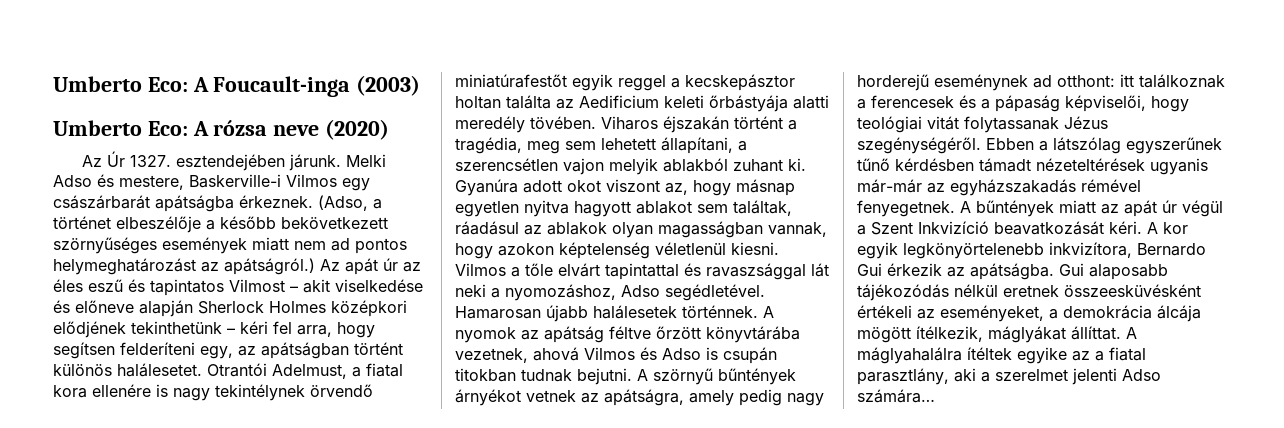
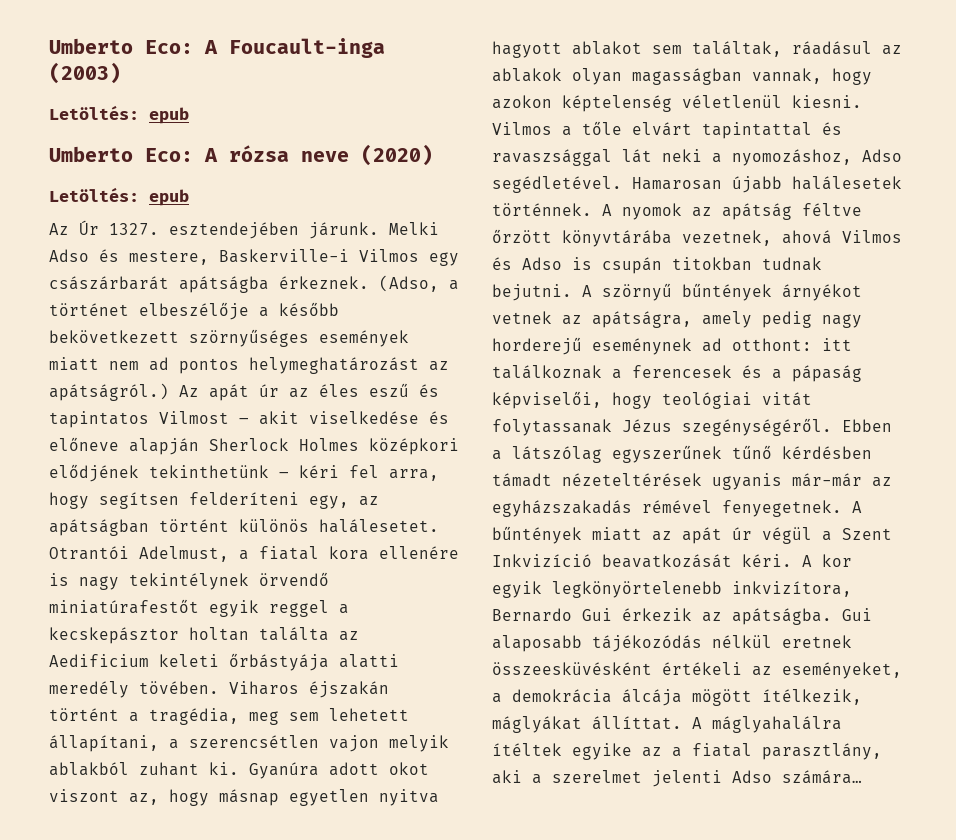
  Umberto Eco: A Foucault-inga (2003)
+ Letöltés: epub
  Umberto Eco: A rózsa neve (2020)
+ Letöltés: epub

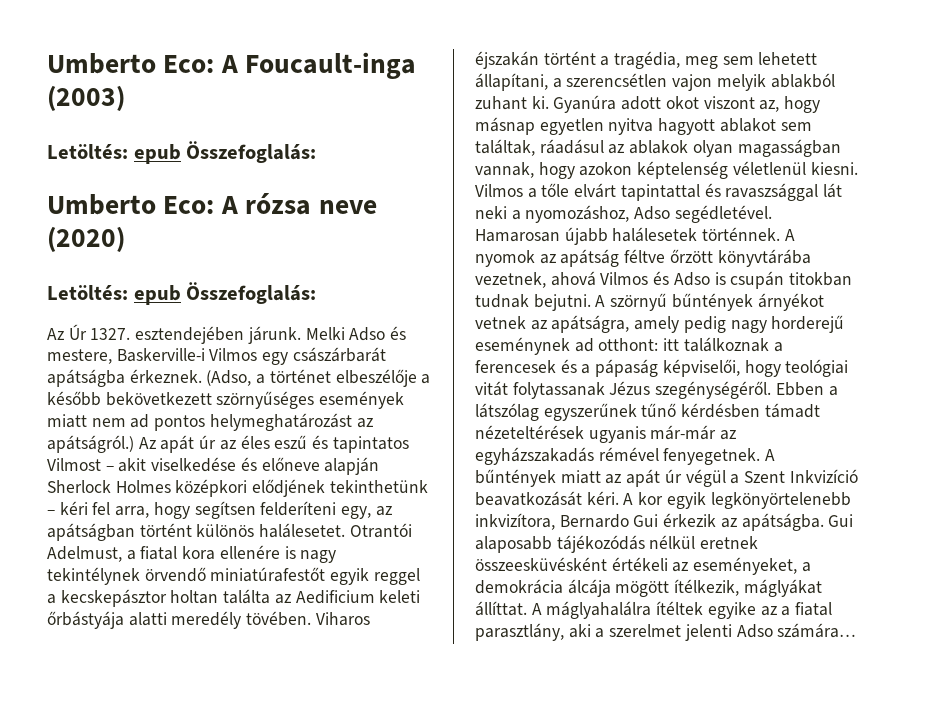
  Umberto Eco: A Foucault-inga (2003)
- Letöltés: epub
+ Letöltés: epub Összefoglalás:
  Umberto Eco: A rózsa neve (2020)
- Letöltés: epub
+ Letöltés: epub Összefoglalás:

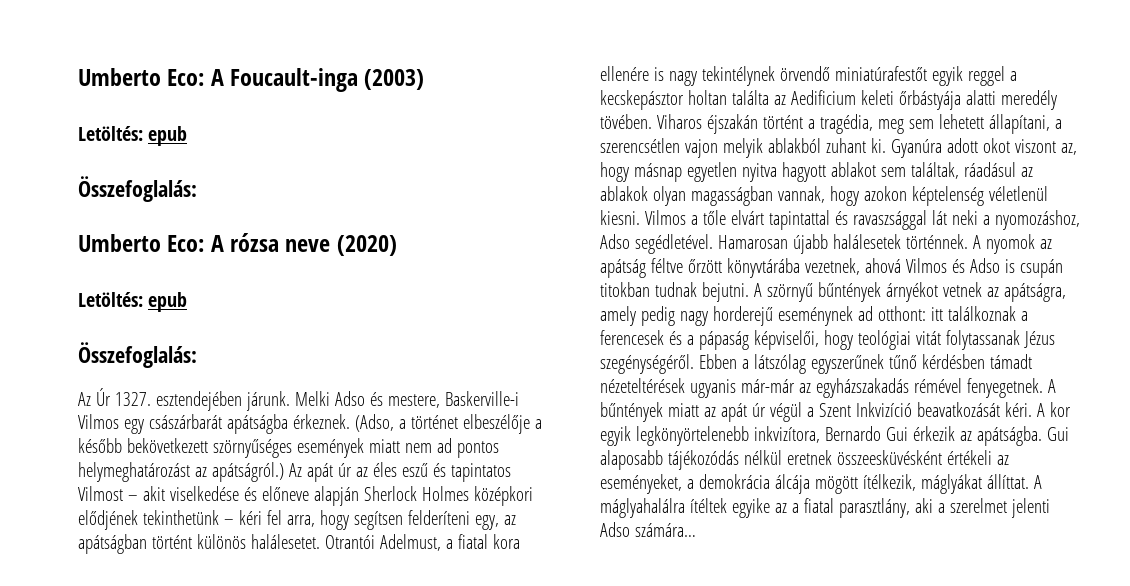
  Umberto Eco: A Foucault-inga (2003)
- Letöltés: epub Összefoglalás:
+ Letöltés: epub
+ Összefoglalás:
  Umberto Eco: A rózsa neve (2020)
- Letöltés: epub Összefoglalás:
+ Letöltés: epub
+ Összefoglalás:

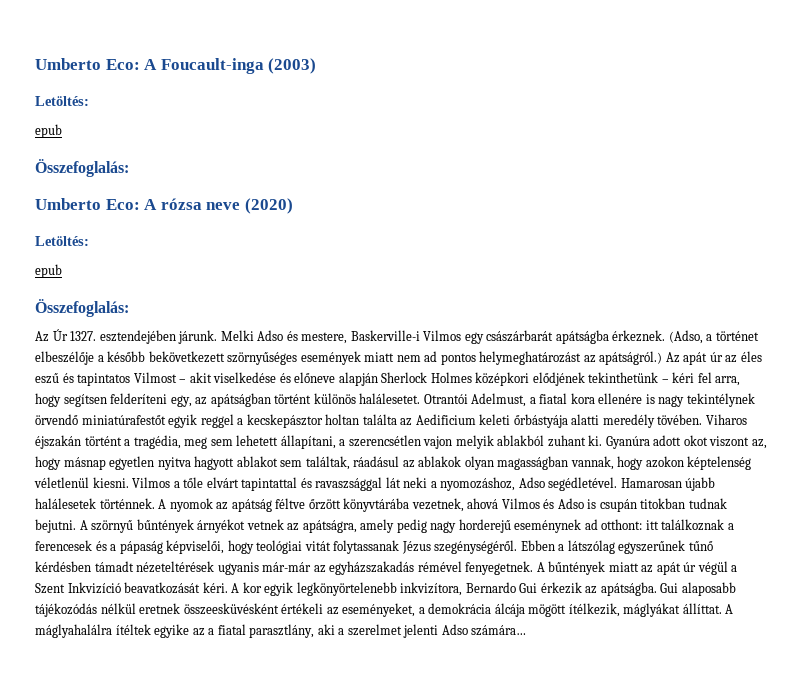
  Umberto Eco: A Foucault-inga (2003)
- Letöltés: epub
+ Letöltés:
+ epub
  Umberto Eco: A rózsa neve (2020)
- Letöltés: epub
+ Letöltés:
+ epub

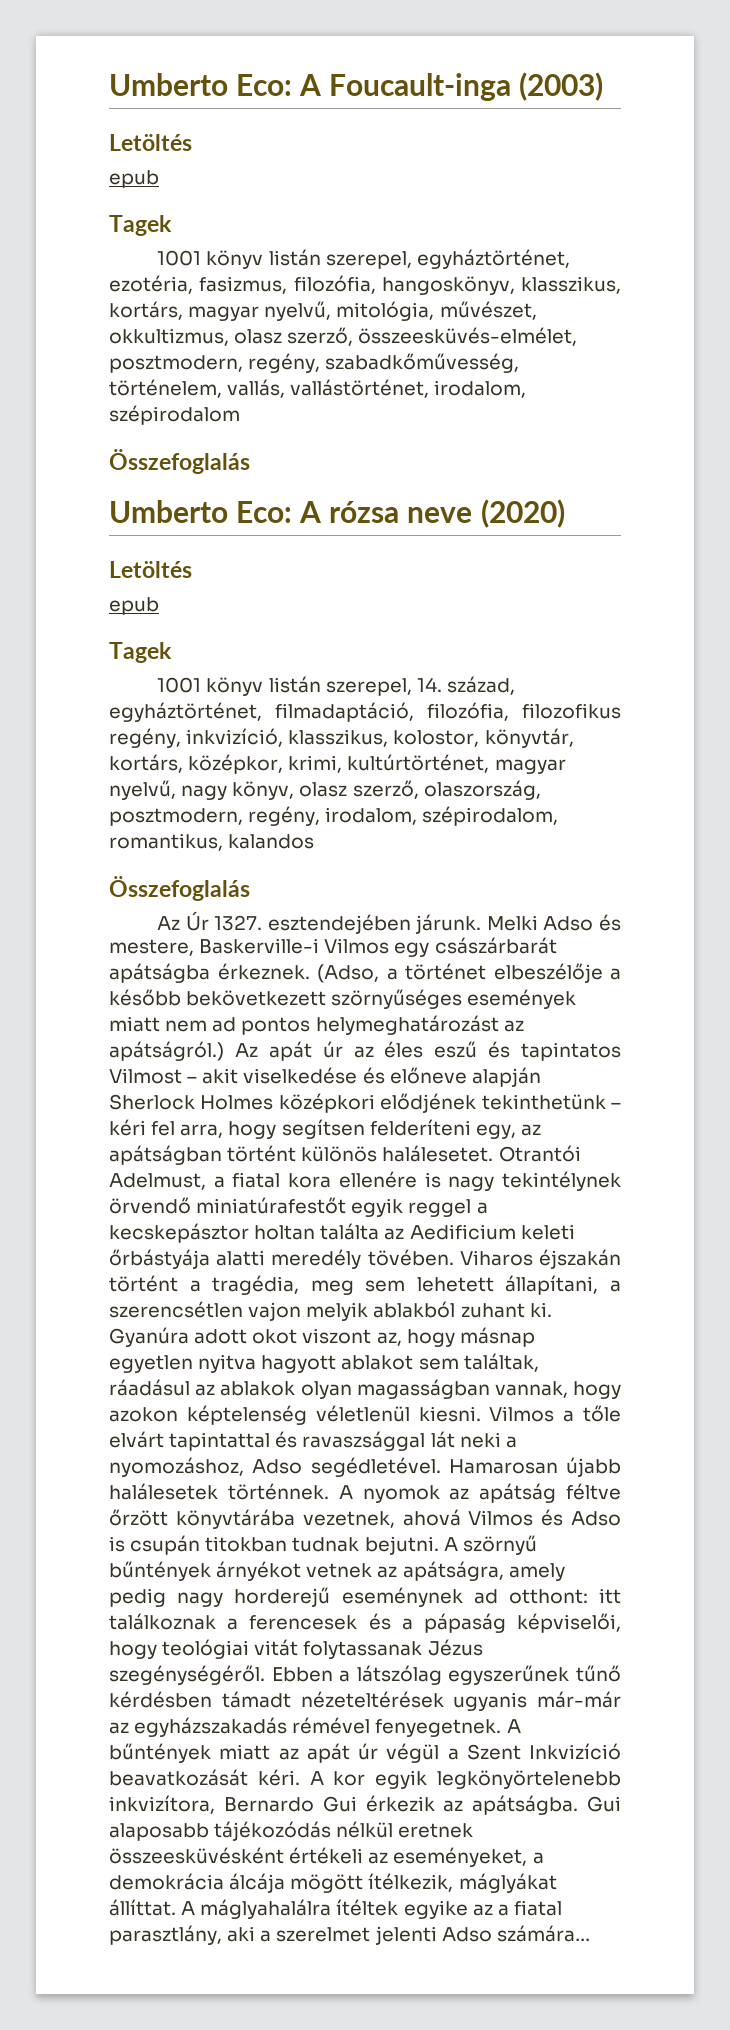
  Umberto Eco: A Foucault-inga (2003)
- Letöltés:
+ Letöltés
  epub
- Összefoglalás:
+ Tagek
+ 1001 könyv listán szerepel, egyháztörténet, ezotéria, fasizmus, filozófia, hangoskönyv, klasszikus, kortárs, magyar nyelvű, mitológia, művészet, okkultizmus, olasz szerző, összeesküvés-elmélet, posztmodern, regény, szabadkőművesség, történelem, vallás, vallástörténet, irodalom, szépirodalom
+ Összefoglalás
  Umberto Eco: A rózsa neve (2020)
- Letöltés:
+ Letöltés
  epub
- Összefoglalás:
+ Tagek
+ 1001 könyv listán szerepel, 14. század, egyháztörténet, filmadaptáció, filozófia, filozofikus regény, inkvizíció, klasszikus, kolostor, könyvtár, kortárs, középkor, krimi, kultúrtörténet, magyar nyelvű, nagy könyv, olasz szerző, olaszország, posztmodern, regény, irodalom, szépirodalom, romantikus, kalandos
+ Összefoglalás

